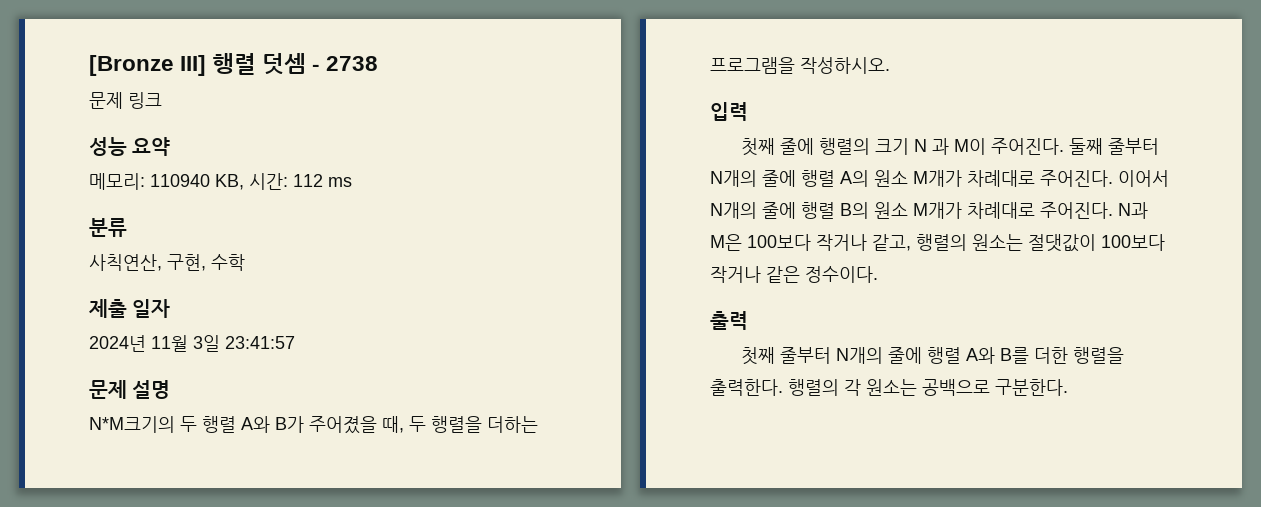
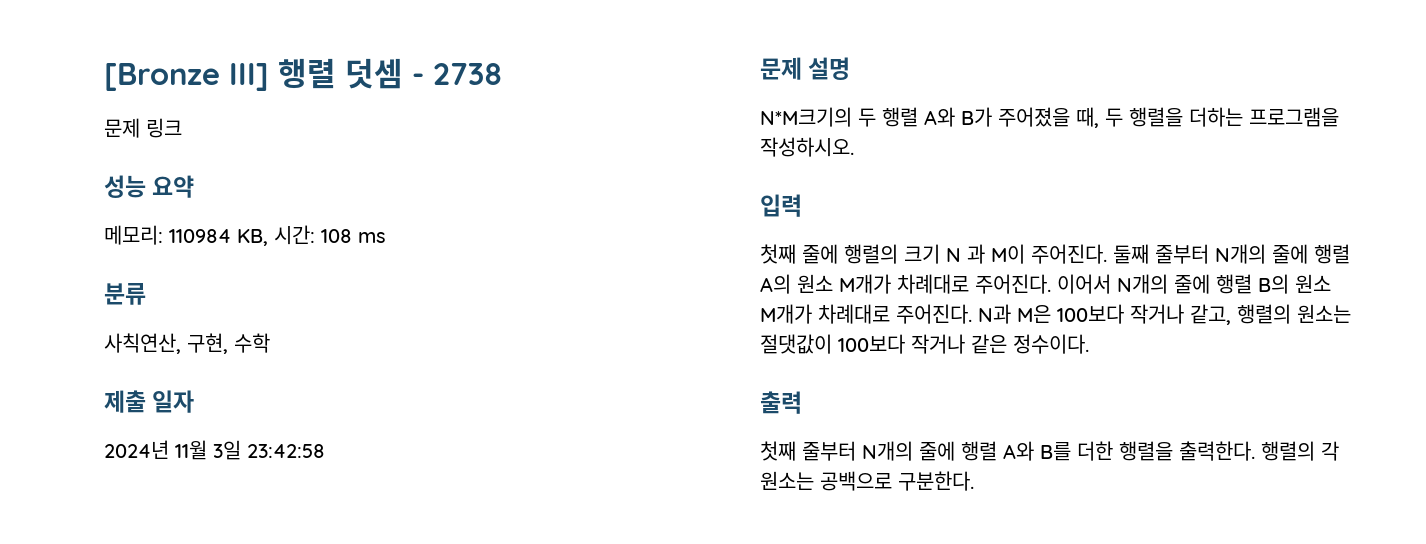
- 메모리: 110940 KB, 시간: 112 ms
+ 메모리: 110984 KB, 시간: 108 ms
- 2024년 11월 3일 23:41:57
+ 2024년 11월 3일 23:42:58

